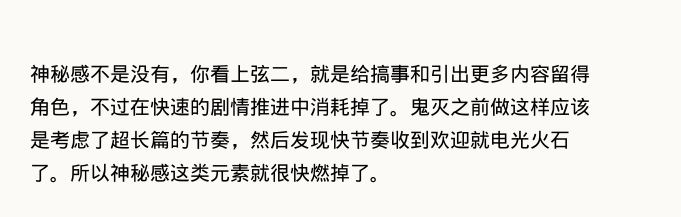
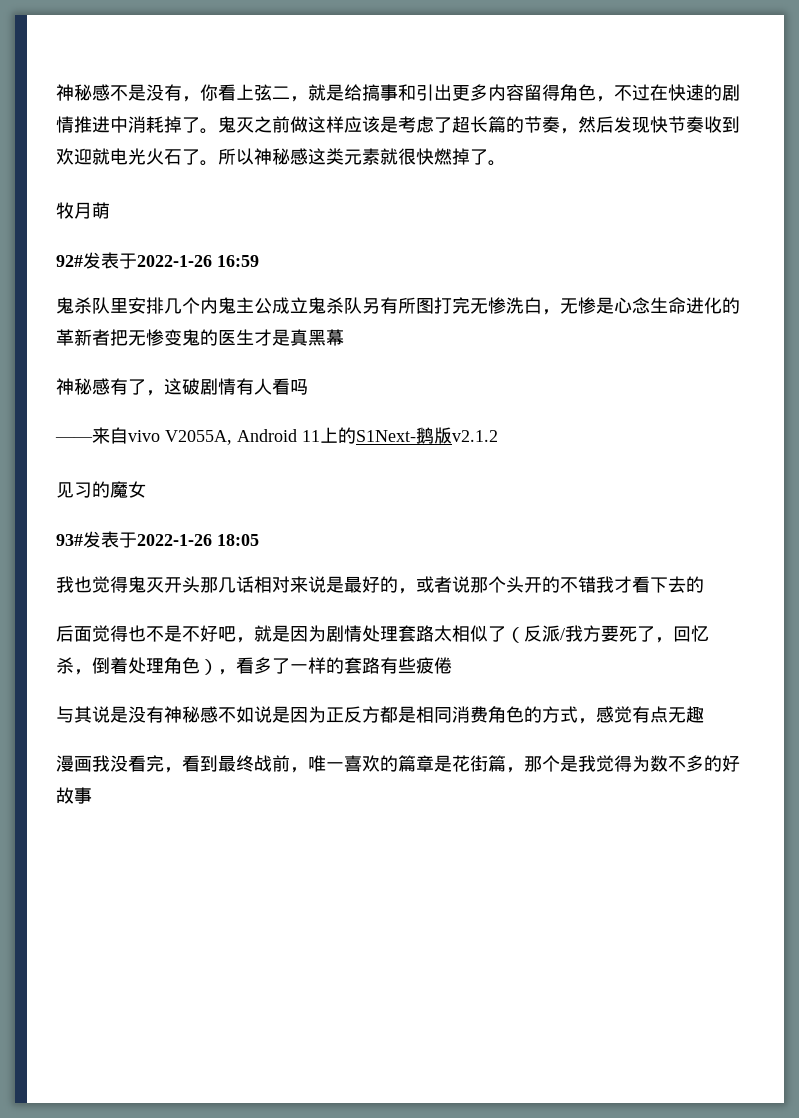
+ 牧月萌
+ 92#发表于2022-1-26 16:59
+ 鬼杀队里安排几个内鬼主公成立鬼杀队另有所图打完无惨洗白，无惨是心念生命进化的革新者把无惨变鬼的医生才是真黑幕
+ 神秘感有了，这破剧情有人看吗
+ ——来自vivo V2055A, Android 11上的S1Next-鹅版v2.1.2
+ 见习的魔女
+ 93#发表于2022-1-26 18:05
+ 我也觉得鬼灭开头那几话相对来说是最好的，或者说那个头开的不错我才看下去的
+ 后面觉得也不是不好吧，就是因为剧情处理套路太相似了（反派/我方要死了，回忆杀，倒着处理角色），看多了一样的套路有些疲倦
+ 与其说是没有神秘感不如说是因为正反方都是相同消费角色的方式，感觉有点无趣
+ 漫画我没看完，看到最终战前，唯一喜欢的篇章是花街篇，那个是我觉得为数不多的好故事

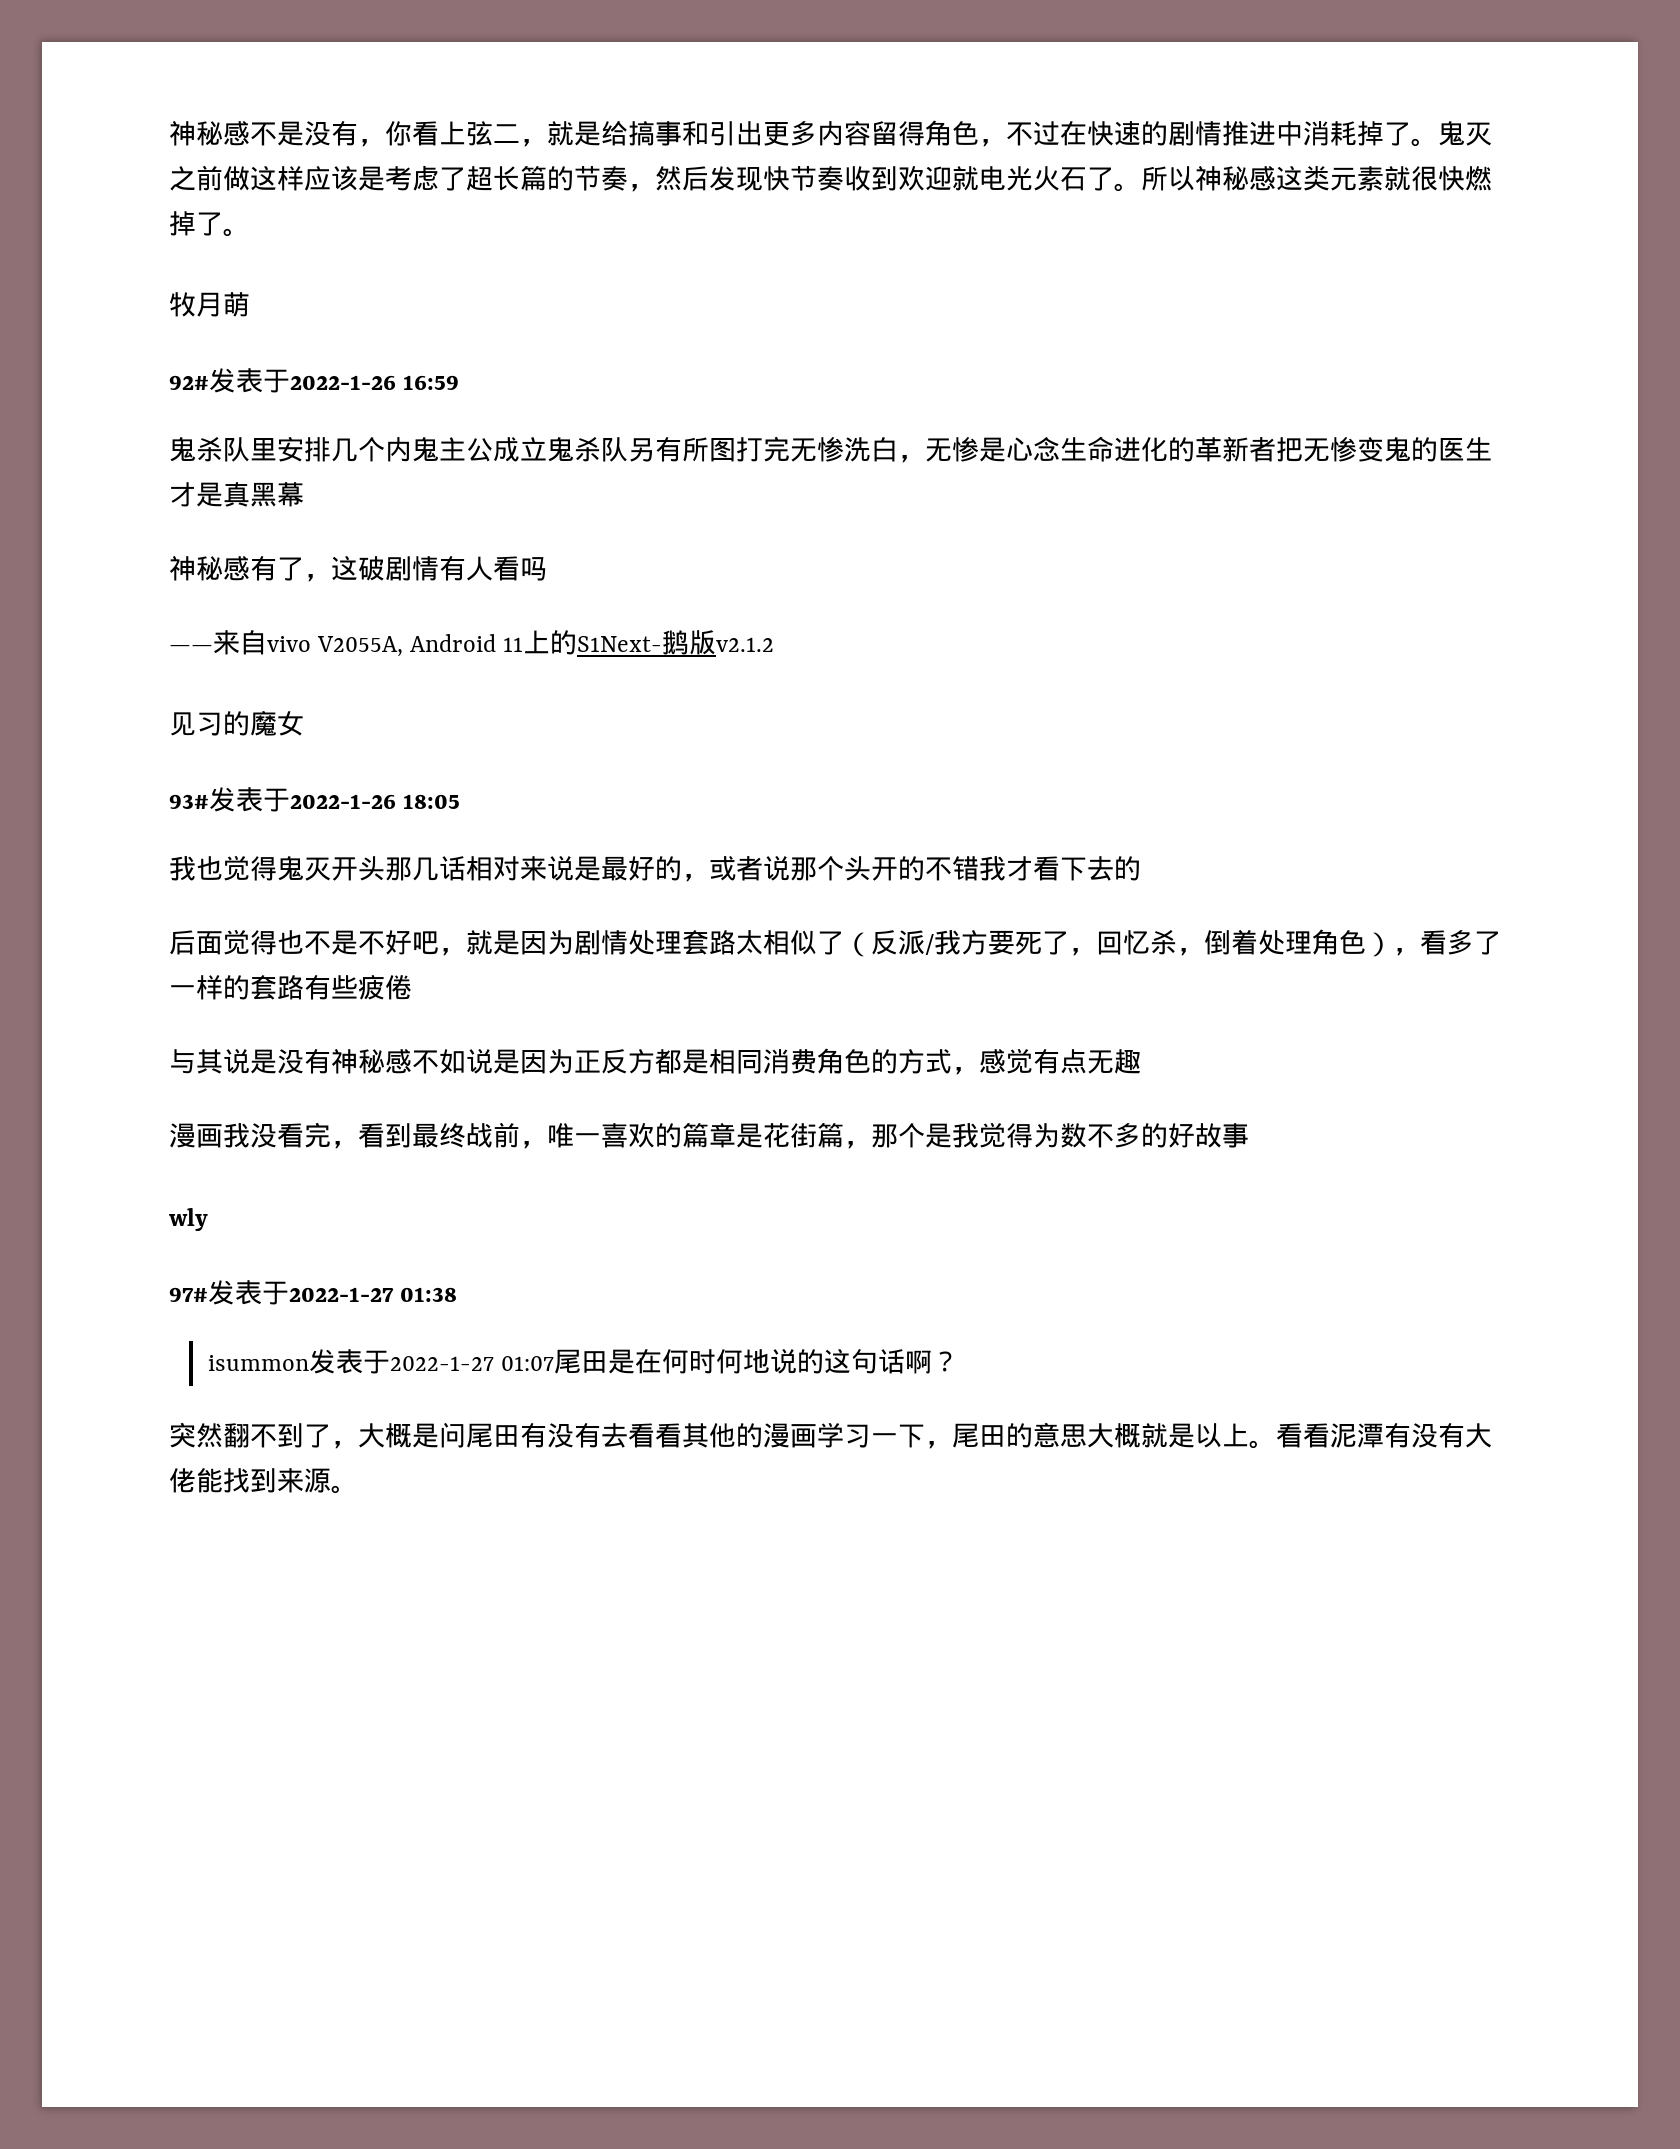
+ wly
+ 97#发表于2022-1-27 01:38
+ isummon发表于2022-1-27 01:07尾田是在何时何地说的这句话啊？
+ 突然翻不到了，大概是问尾田有没有去看看其他的漫画学习一下，尾田的意思大概就是以上。看看泥潭有没有大佬能找到来源。

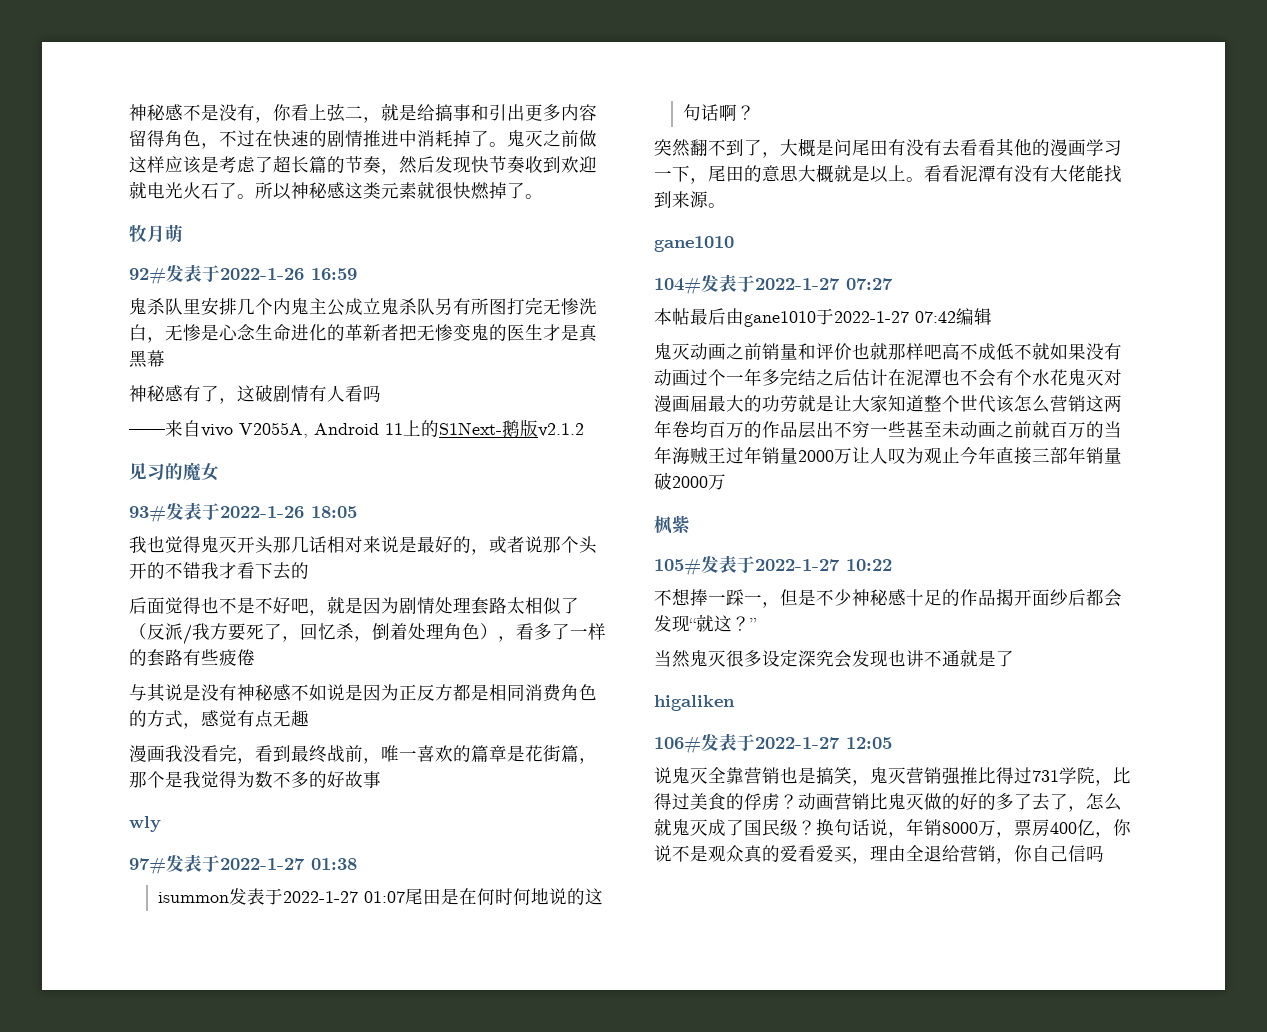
  看看泥潭有没有大佬能找到来源。
+ gane1010
+ 104#发表于2022-1-27 07:27
+ 本帖最后由gane1010于2022-1-27 07:42编辑
+ 鬼灭动画之前销量和评价也就那样吧高不成低不就如果没有动画过个一年多完结之后估计在泥潭也不会有个水花鬼灭对漫画届最大的功劳就是让大家知道整个世代该怎么营销这两年卷均百万的作品层出不穷一些甚至未动画之前就百万的当年海贼王过年销量2000万让人叹为观止今年直接三部年销量破2000万
+ 枫紫
+ 105#发表于2022-1-27 10:22
+ 不想捧一踩一，但是不少神秘感十足的作品揭开面纱后都会发现“就这？”
+ 当然鬼灭很多设定深究会发现也讲不通就是了
+ higaliken
+ 106#发表于2022-1-27 12:05
+ 说鬼灭全靠营销也是搞笑，鬼灭营销强推比得过731学院，比得过美食的俘虏？动画营销比鬼灭做的好的多了去了，怎么就鬼灭成了国民级？换句话说，年销8000万，票房400亿，你说不是观众真的爱看爱买，理由全退给营销，你自己信吗

